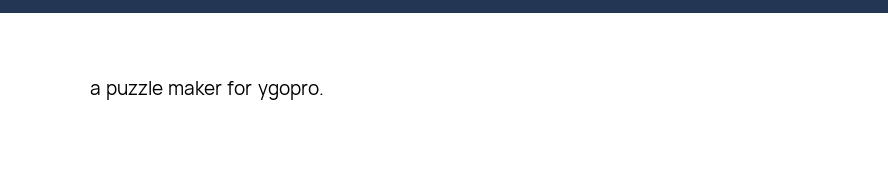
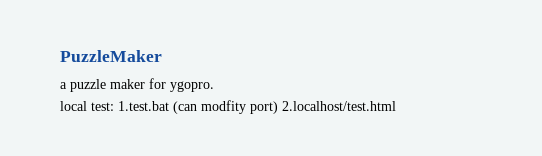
+ PuzzleMaker
+ local test: 1.test.bat (can modfity port) 2.localhost/test.html

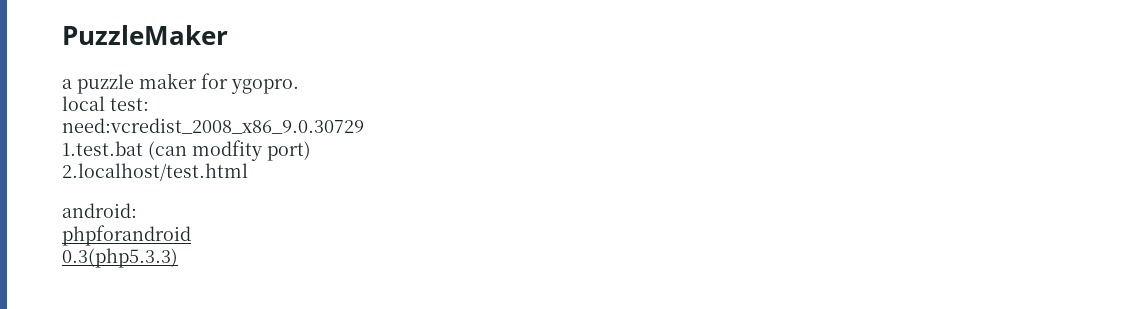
- local test: 1.test.bat (can modfity port) 2.localhost/test.html
+ local test:
+ need:vcredist_2008_x86_9.0.30729
+ 1.test.bat (can modfity port)
+ 2.localhost/test.html
+ android:
+ phpforandroid
+ 0.3(php5.3.3)

